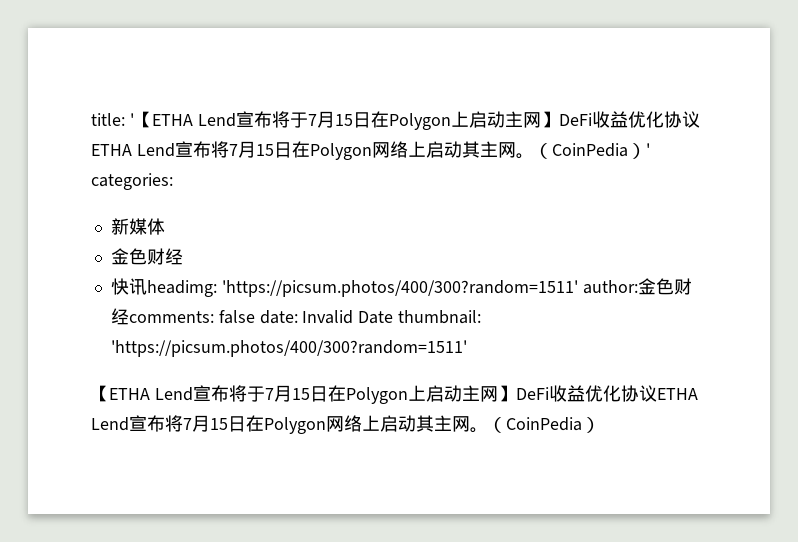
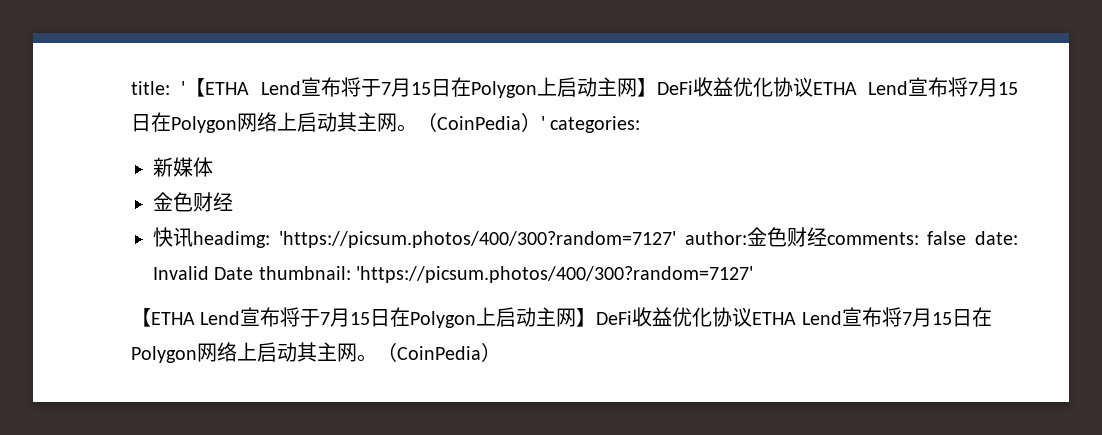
- 快讯headimg: 'https://picsum.photos/400/300?random=1511' author:金色财经comments: false date: Invalid Date thumbnail: 'https://picsum.photos/400/300?random=1511'
+ 快讯headimg: 'https://picsum.photos/400/300?random=7127' author:金色财经comments: false date: Invalid Date thumbnail: 'https://picsum.photos/400/300?random=7127'

